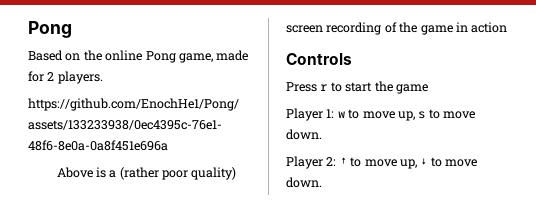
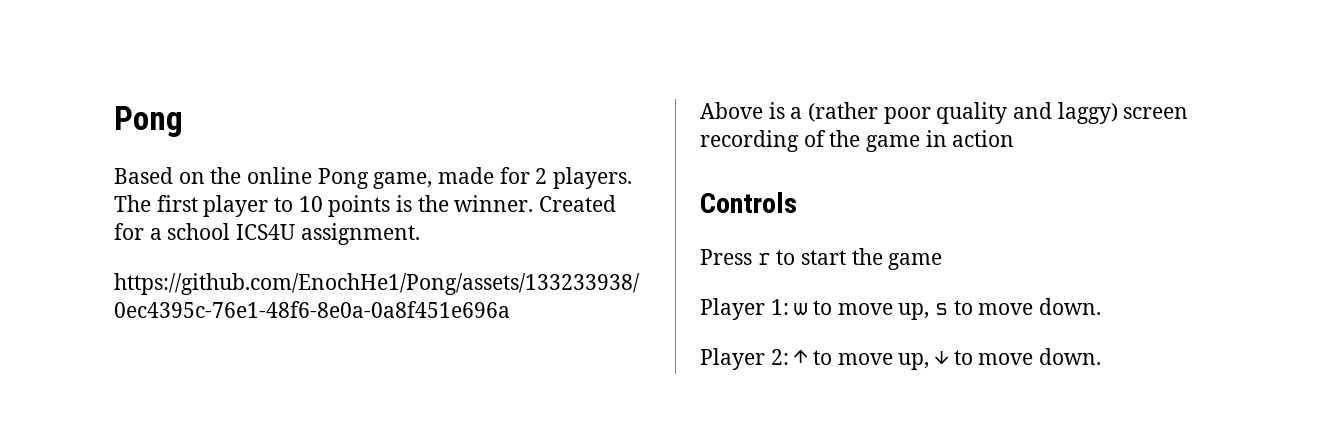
+ The first player to 10 points is the winner. Created for a school ICS4U assignment.
- Above is a (rather poor quality) screen recording of the game in action
+ Above is a (rather poor quality and laggy) screen recording of the game in action

